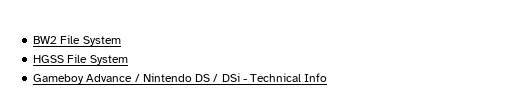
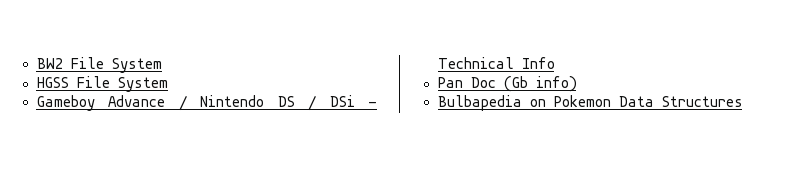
+ Pan Doc (Gb info)
+ Bulbapedia on Pokemon Data Structures

